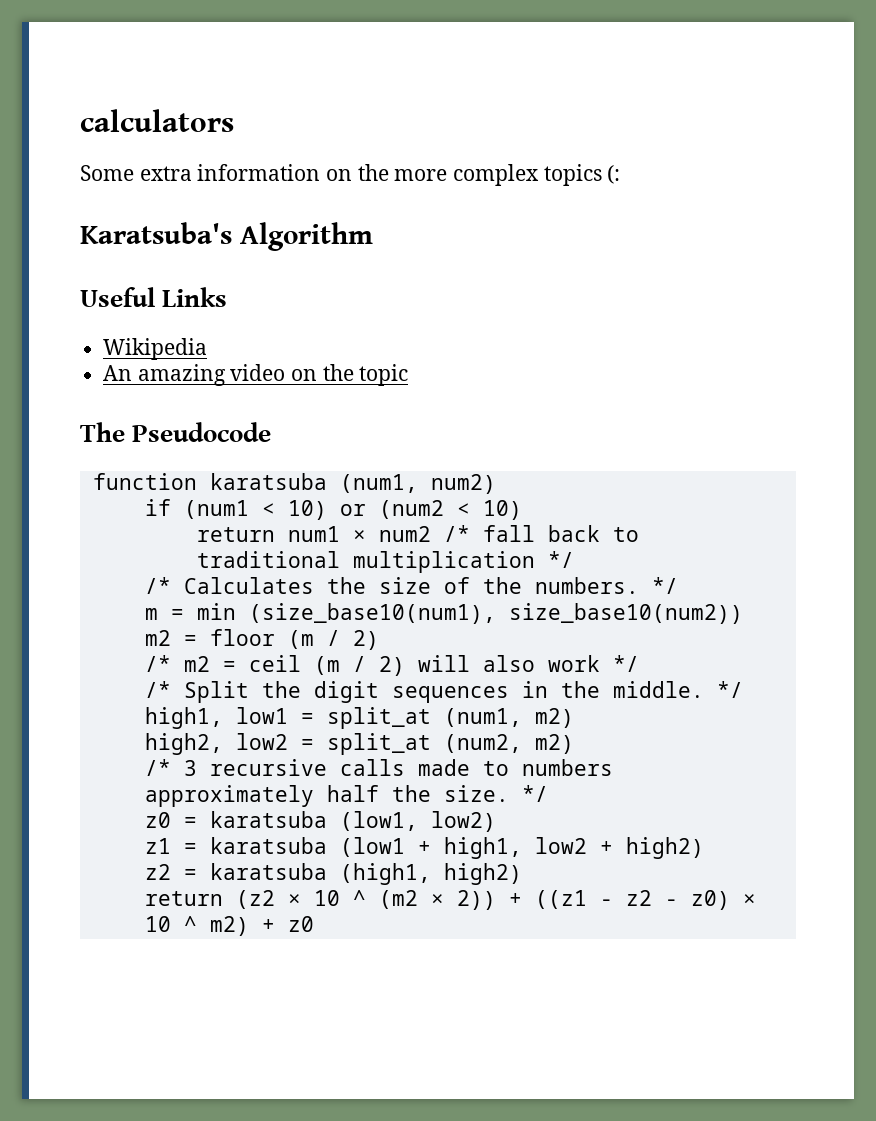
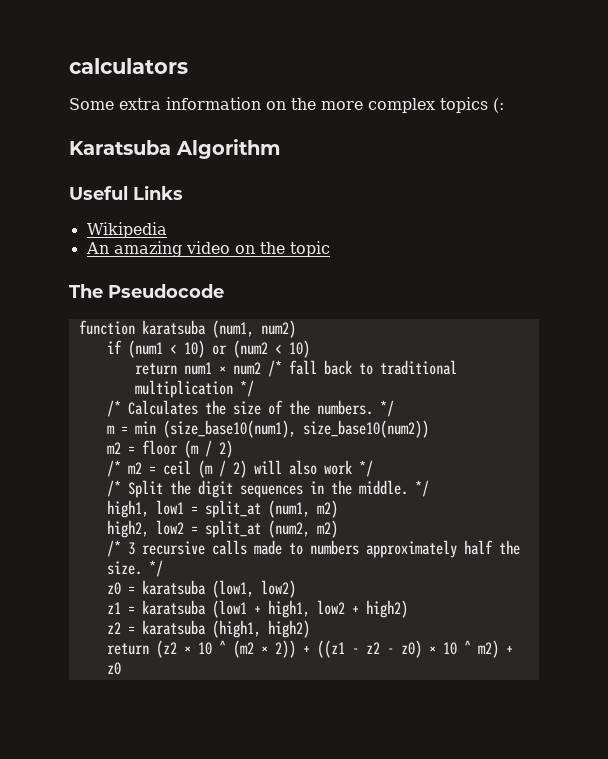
- Karatsuba's Algorithm
+ Karatsuba Algorithm

